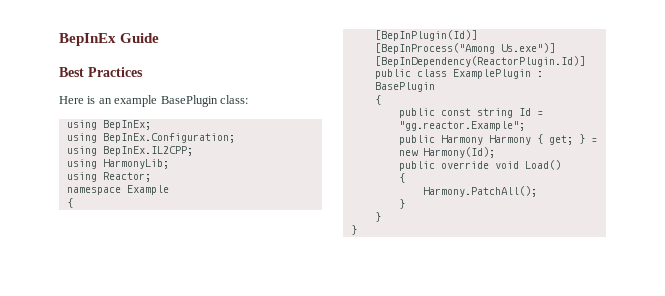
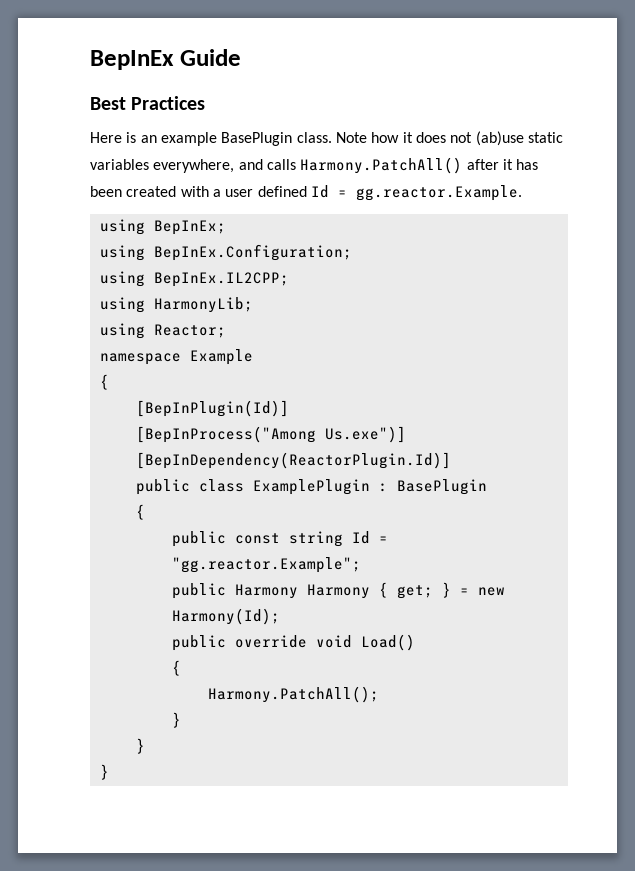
- Here is an example BasePlugin class:
+ Here is an example BasePlugin class. Note how it does not (ab)use static variables everywhere, and calls Harmony.PatchAll() after it has been created with a user defined Id = gg.reactor.Example.

